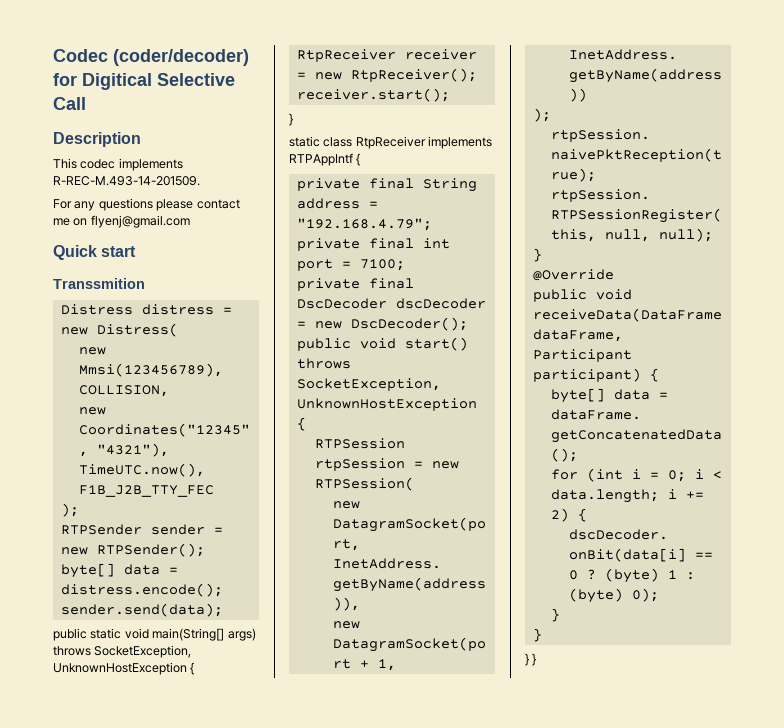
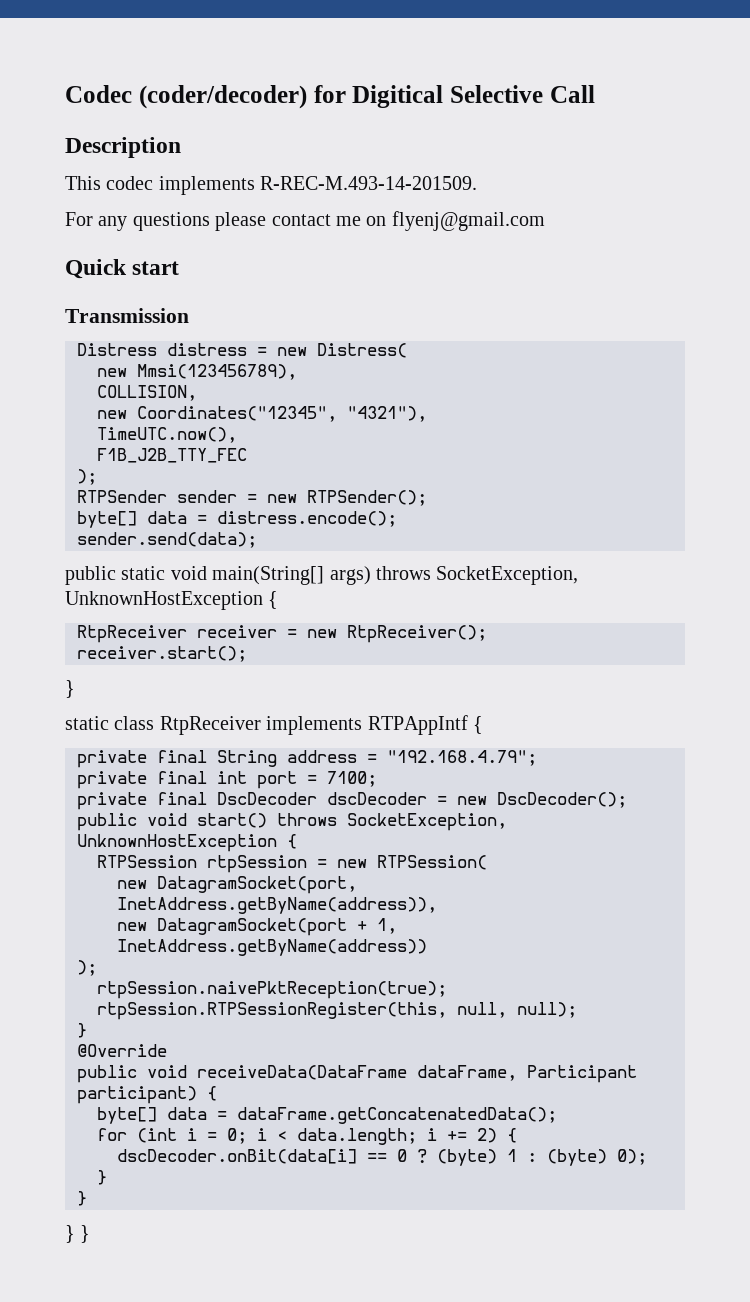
- Transsmition
+ Transmission

